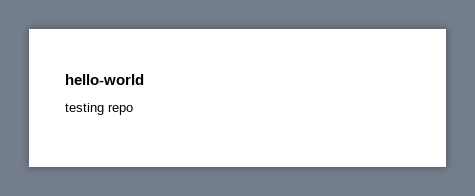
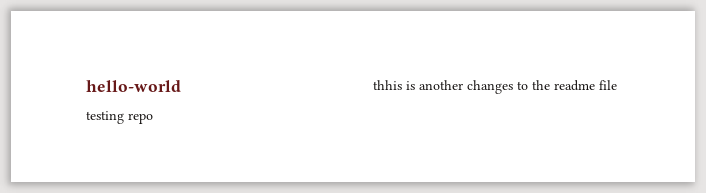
+ thhis is another changes to the readme file

